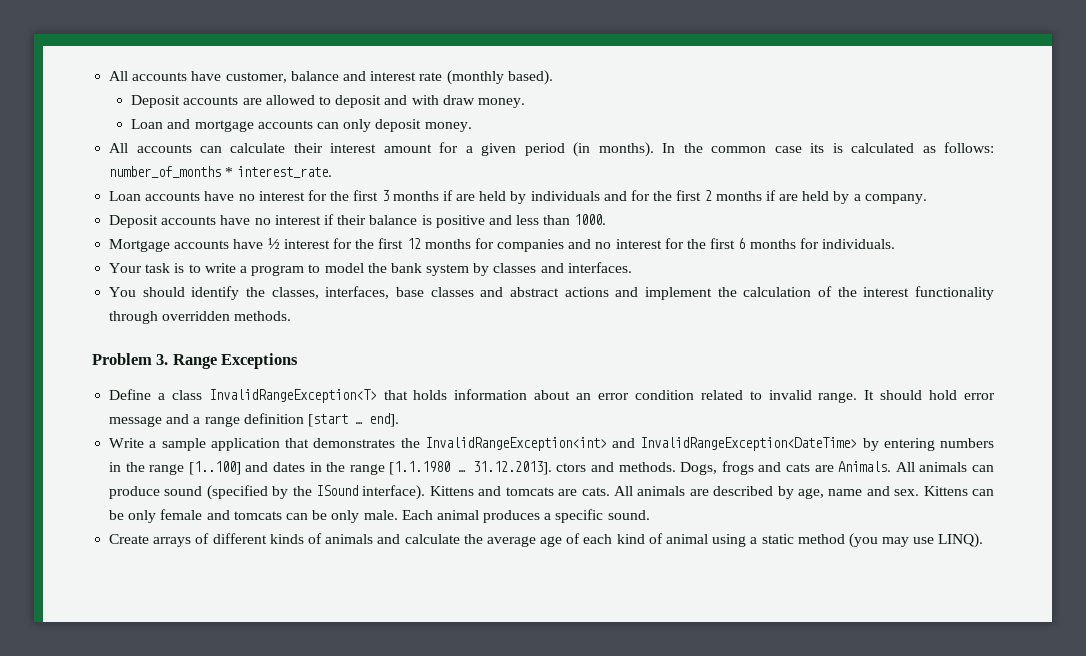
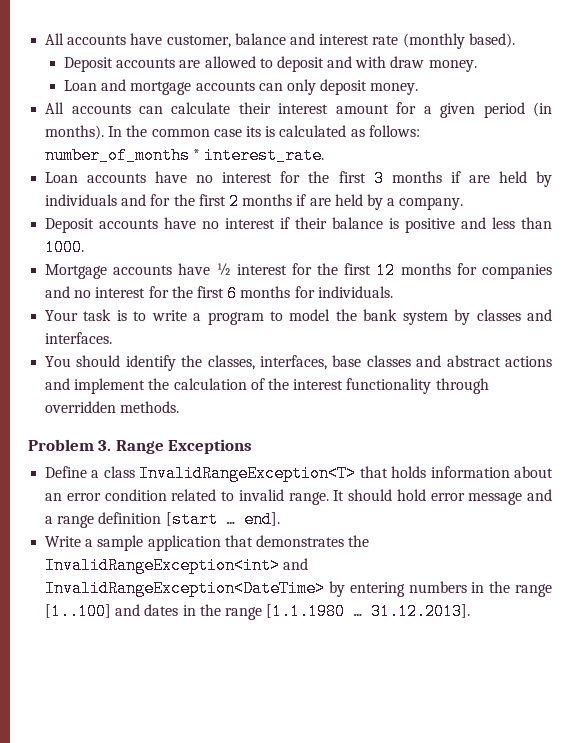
- 31.12.2013]. ctors and methods. Dogs, frogs and cats are Animals. All animals can produce sound (specified by the ISound interface). Kittens and tomcats are cats. All animals are described by age, name and sex. Kittens can be only female and tomcats can be only male. Each animal produces a specific sound.
- Create arrays of different kinds of animals and calculate the average age of each kind of animal using a static method (you may use LINQ).
+ 31.12.2013].

